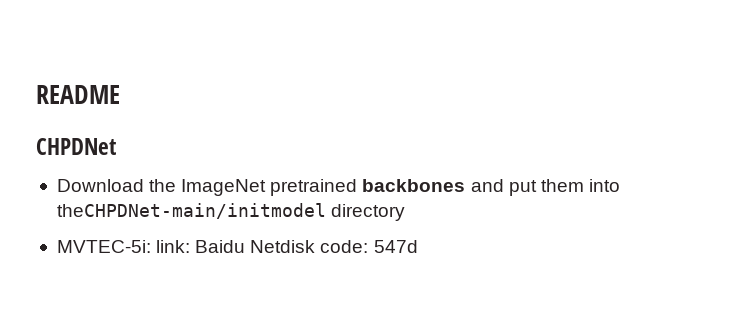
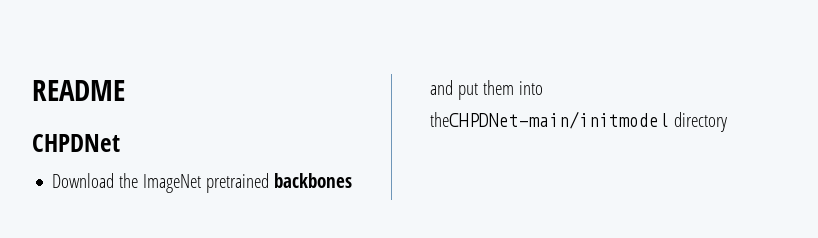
- MVTEC-5i: link: Baidu Netdisk code: 547d

